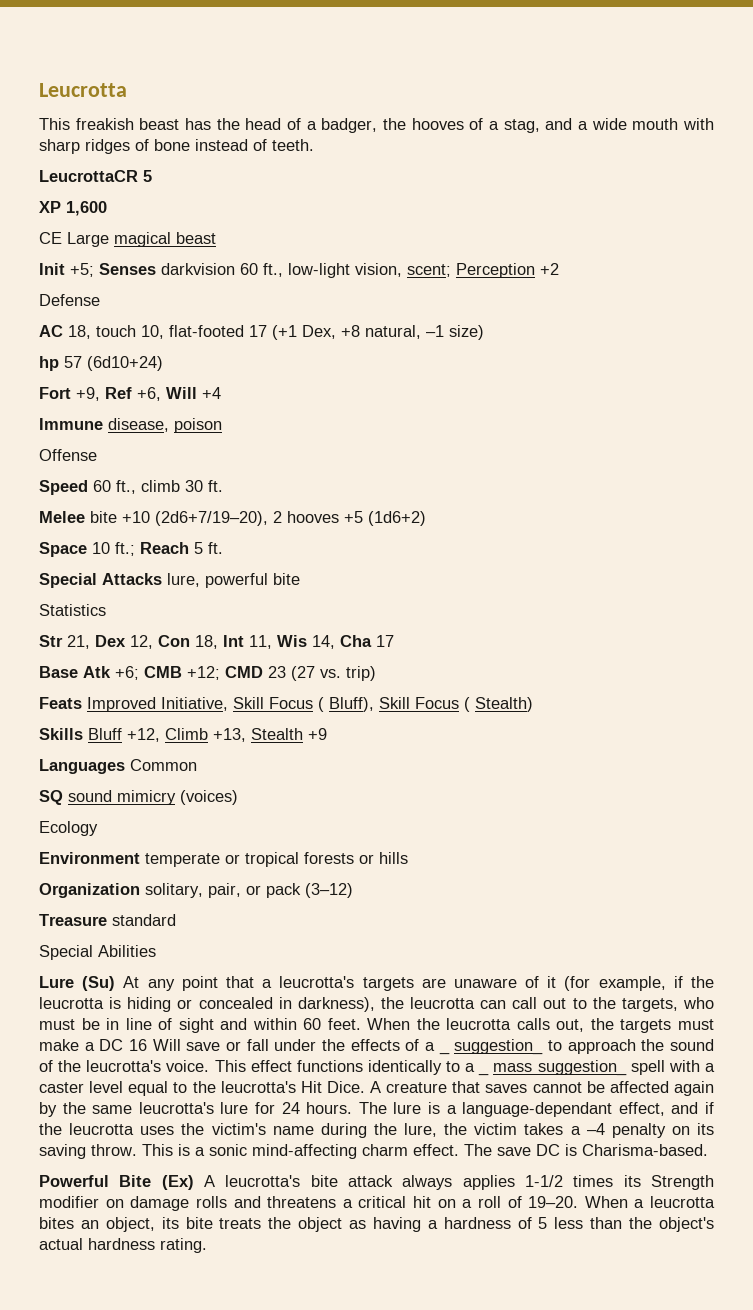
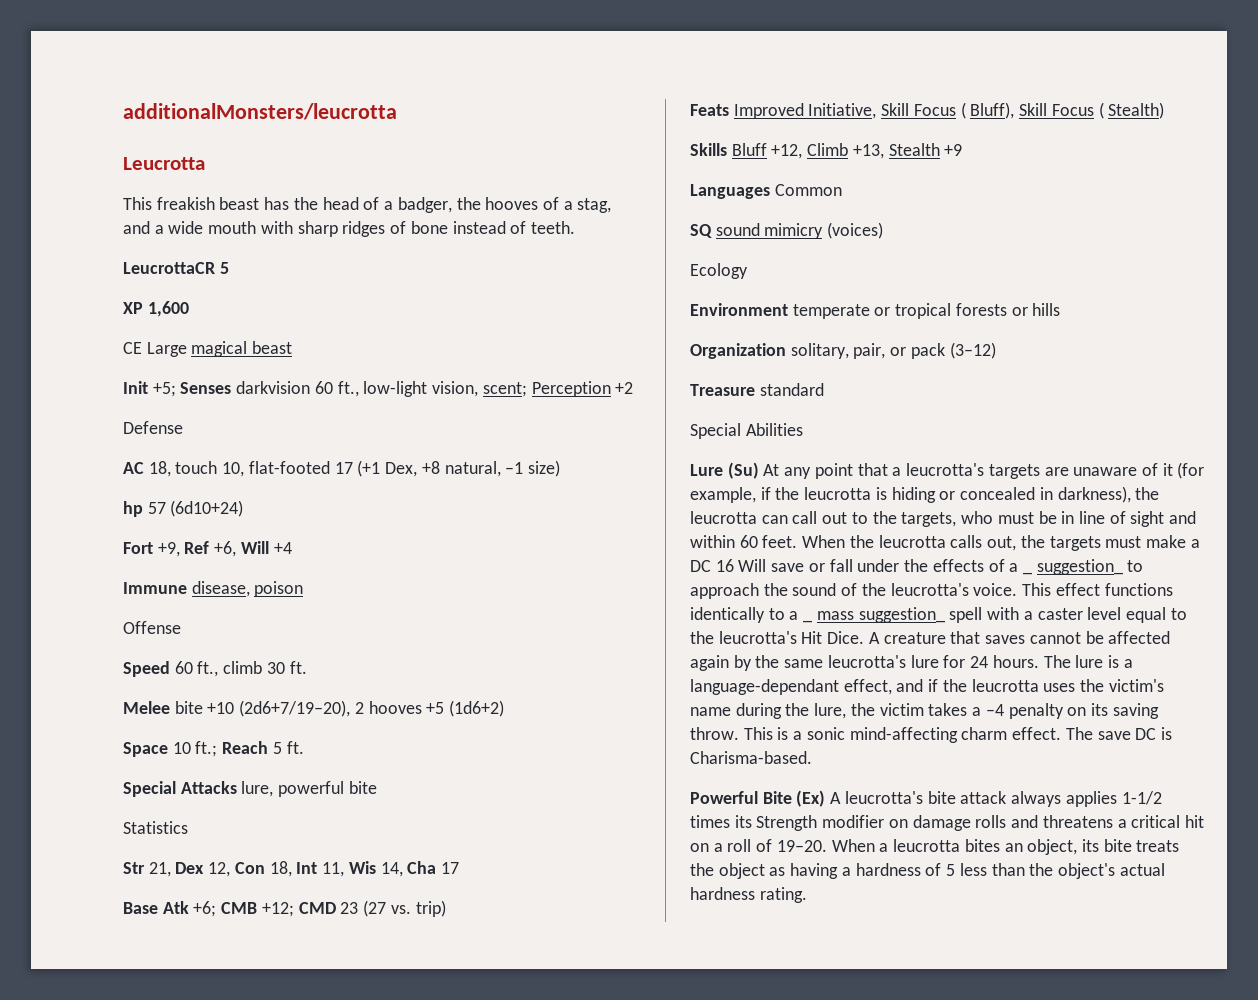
+ additionalMonsters/leucrotta

